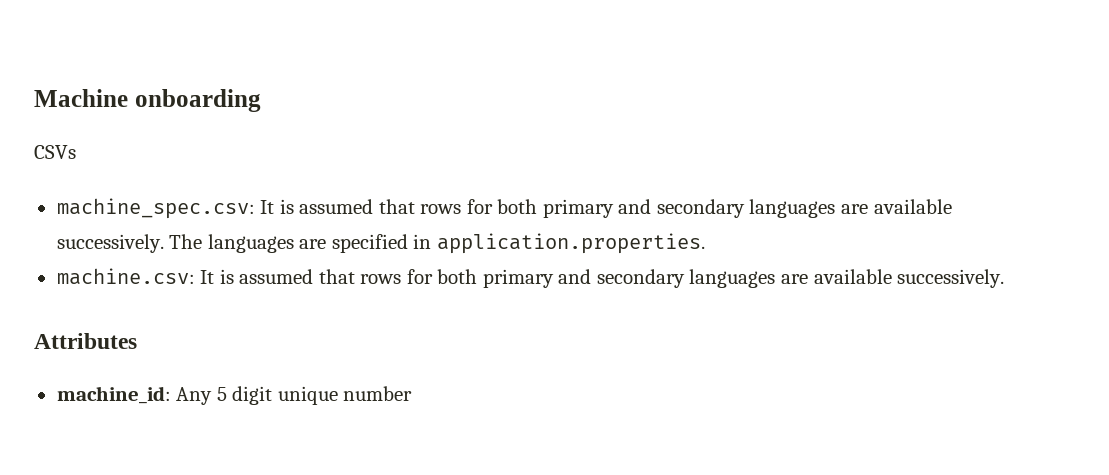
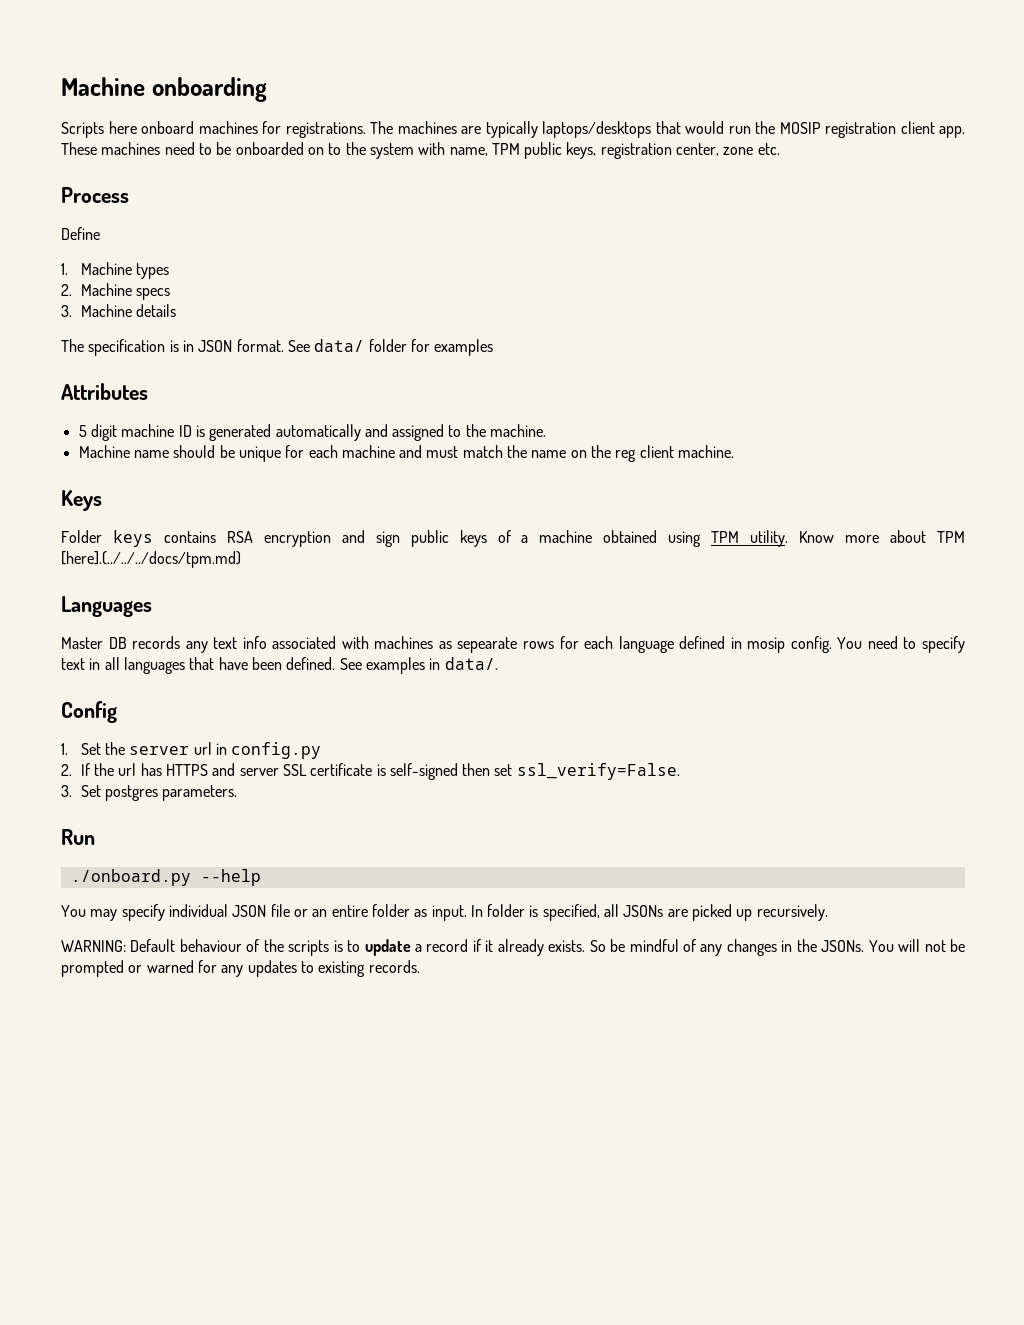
- CSVs
- machine_spec.csv: It is assumed that rows for both primary and secondary languages are available successively. The languages are specified in application.properties.
- machine.csv: It is assumed that rows for both primary and secondary languages are available successively.
+ Scripts here onboard machines for registrations. The machines are typically laptops/desktops that would run the MOSIP registration client app. These machines need to be onboarded on to the system with name, TPM public keys, registration center, zone etc.
+ Process
+ Define
+ 1. Machine types
+ 2. Machine specs
+ 3. Machine details
+ The specification is in JSON format. See data/ folder for examples
  Attributes
- machine_id: Any 5 digit unique number
+ 5 digit machine ID is generated automatically and assigned to the machine.
+ Machine name should be unique for each machine and must match the name on the reg client machine.
+ Keys
+ Folder keys contains RSA encryption and sign public keys of a machine obtained using TPM utility. Know more about TPM [here].(../../../docs/tpm.md)
+ Languages
+ Master DB records any text info associated with machines as sepearate rows for each language defined in mosip config. You need to specify text in all languages that have been defined. See examples in data/.
+ Config
+ 1. Set the server url in config.py
+ 2. If the url has HTTPS and server SSL certificate is self-signed then set ssl_verify=False.
+ 3. Set postgres parameters.
+ Run
+ ./onboard.py --help
+ You may specify individual JSON file or an entire folder as input. In folder is specified, all JSONs are picked up recursively.
+ WARNING: Default behaviour of the scripts is to update a record if it already exists. So be mindful of any changes in the JSONs. You will not be prompted or warned for any updates to existing records.

